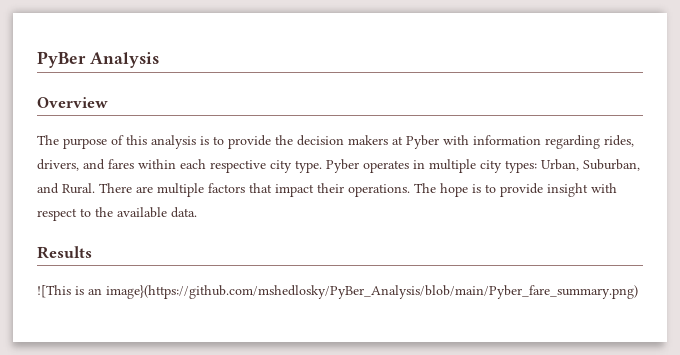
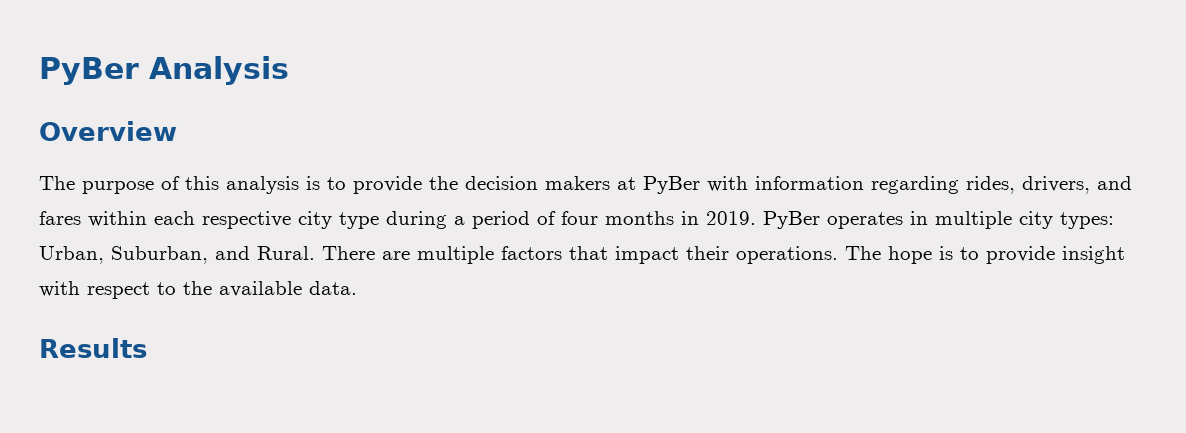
- The purpose of this analysis is to provide the decision makers at Pyber with information regarding rides, drivers, and fares within each respective city type. Pyber operates in multiple city types: Urban, Suburban, and Rural.
+ The purpose of this analysis is to provide the decision makers at PyBer with information regarding rides, drivers, and fares within each respective city type during a period of four months in 2019. PyBer operates in multiple city types: Urban, Suburban, and Rural.
- ![This is an image}(https://github.com/mshedlosky/PyBer_Analysis/blob/main/Pyber_fare_summary.png)

